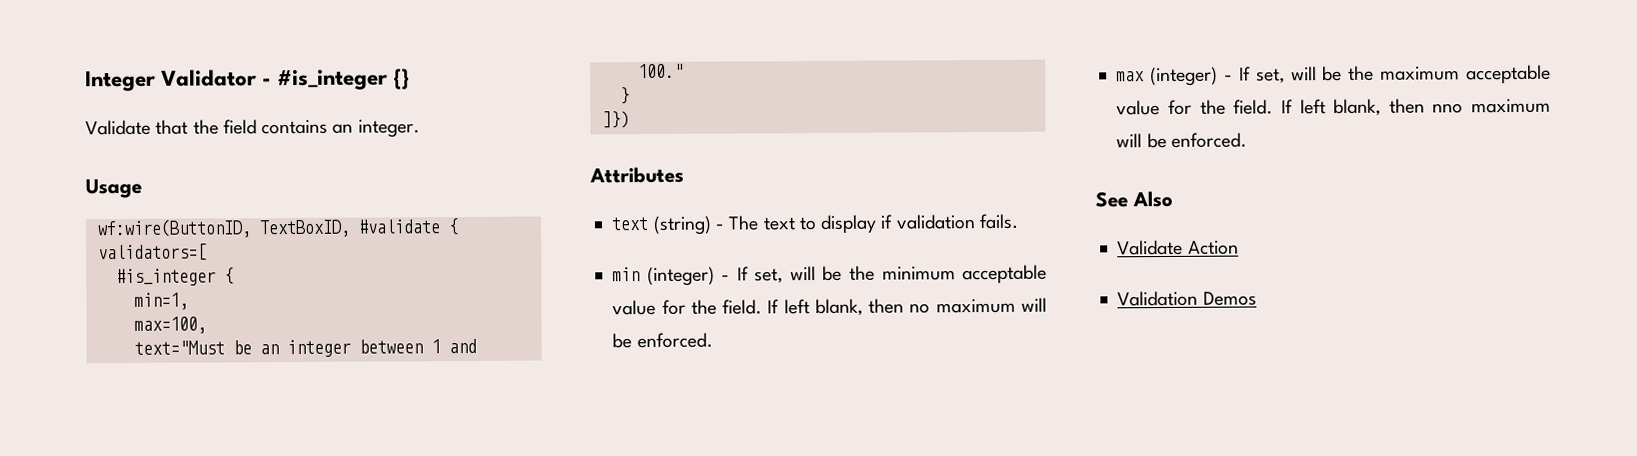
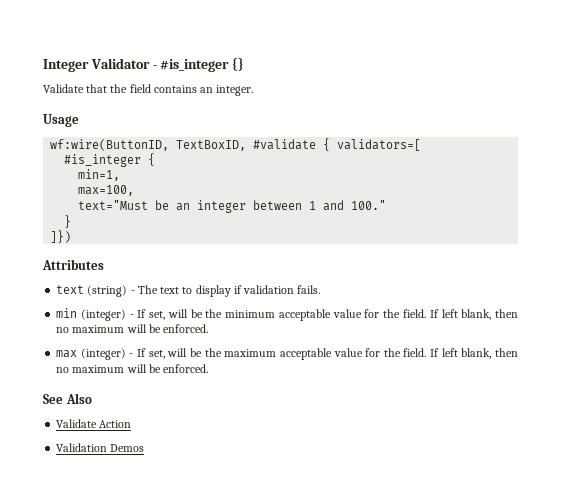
- max (integer) - If set, will be the maximum acceptable value for the field. If left blank, then nno maximum will be enforced.
+ max (integer) - If set, will be the maximum acceptable value for the field. If left blank, then no maximum will be enforced.

